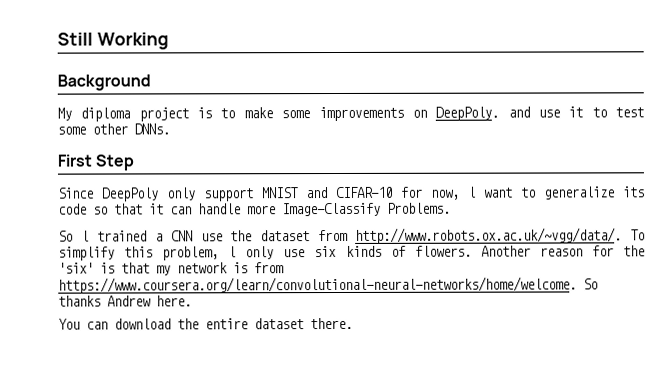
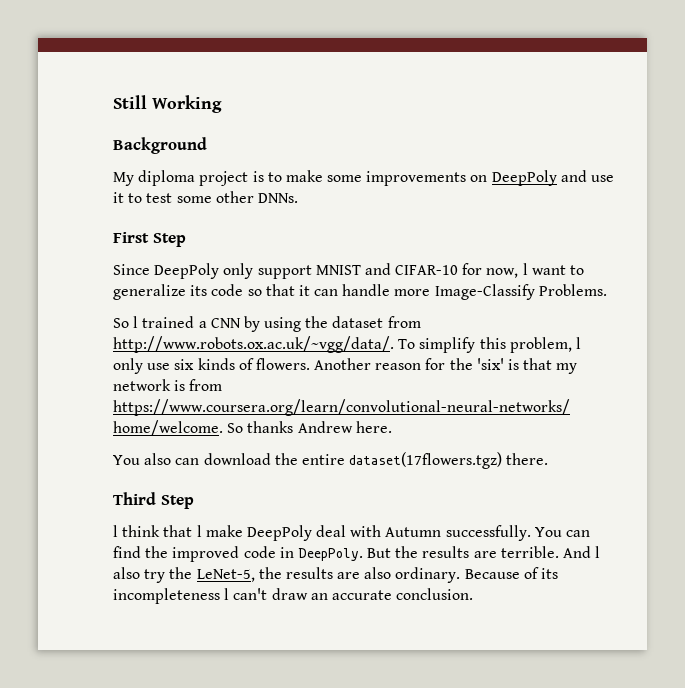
- My diploma project is to make some improvements on DeepPoly. and use it to test some other DNNs.
+ My diploma project is to make some improvements on DeepPoly and use it to test some other DNNs.
- So l trained a CNN use the dataset from http://www.robots.ox.ac.uk/~vgg/data/. To simplify this problem, l only use six kinds of flowers.
+ So l trained a CNN by using the dataset from http://www.robots.ox.ac.uk/~vgg/data/. To simplify this problem, l only use six kinds of flowers.
- You can download the entire dataset there.
+ You also can download the entire dataset(17flowers.tgz) there.
+ Third Step
+ l think that l make DeepPoly deal with Autumn successfully. You can find the improved code in DeepPoly. But the results are terrible. And l also try the LeNet-5, the results are also ordinary. Because of its incompleteness l can't draw an accurate conclusion.

